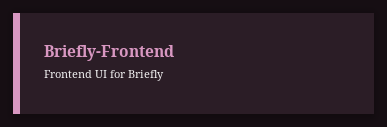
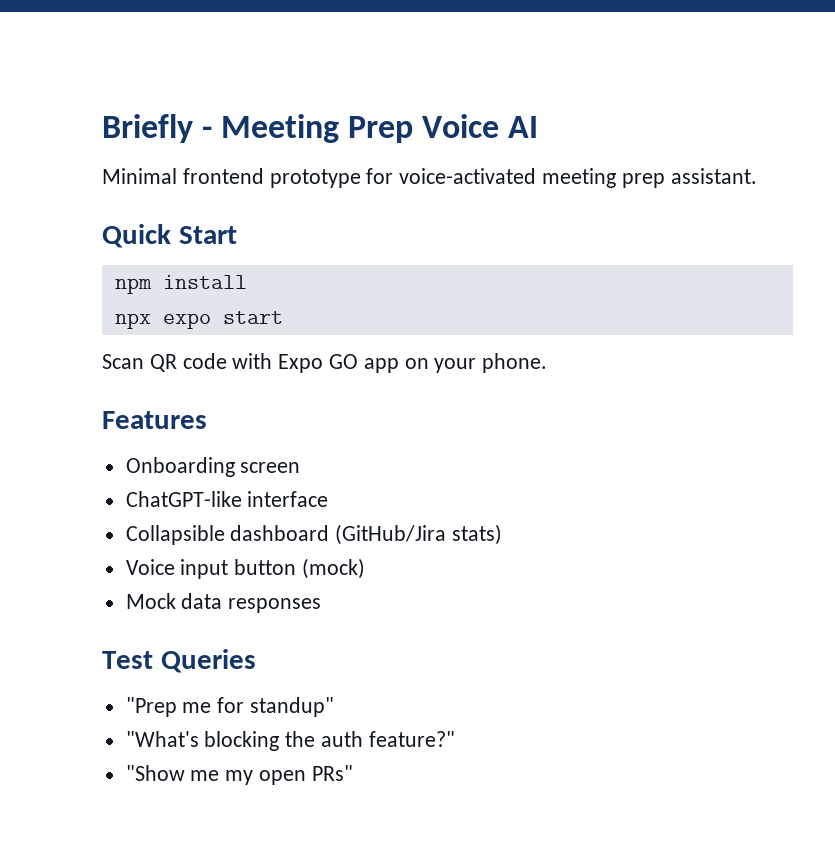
- Briefly-Frontend
- Frontend UI for Briefly
+ Briefly - Meeting Prep Voice AI
+ Minimal frontend prototype for voice-activated meeting prep assistant.
+ Quick Start
+ npm install
+ npx expo start
+ Scan QR code with Expo GO app on your phone.
+ Features
+ Onboarding screen
+ ChatGPT-like interface
+ Collapsible dashboard (GitHub/Jira stats)
+ Voice input button (mock)
+ Mock data responses
+ Test Queries
+ "Prep me for standup"
+ "What's blocking the auth feature?"
+ "Show me my open PRs"

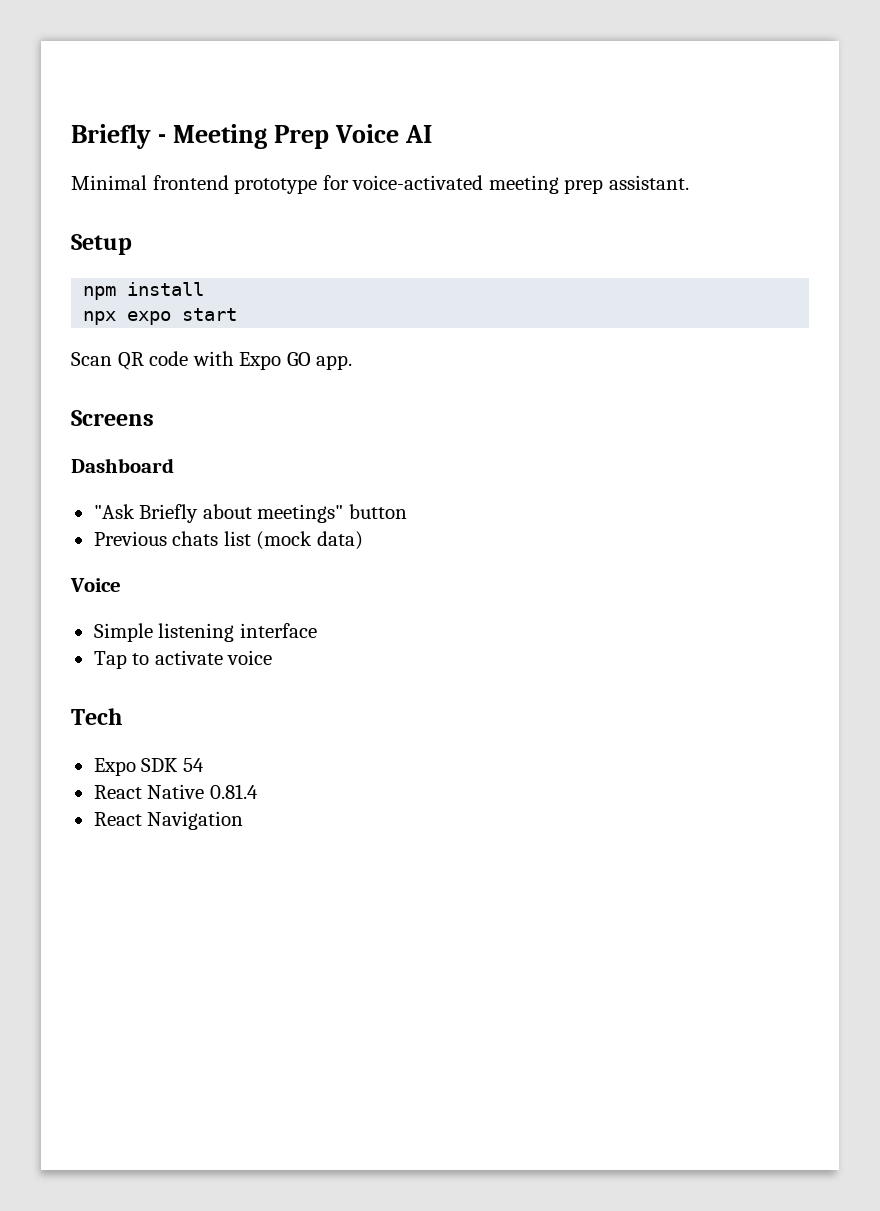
- Quick Start
+ Setup
- Scan QR code with Expo GO app on your phone.
- Features
- Onboarding screen
- ChatGPT-like interface
- Collapsible dashboard (GitHub/Jira stats)
- Voice input button (mock)
- Mock data responses
- Test Queries
- "Prep me for standup"
- "What's blocking the auth feature?"
- "Show me my open PRs"
+ Scan QR code with Expo GO app.
+ Screens
+ Dashboard
+ "Ask Briefly about meetings" button
+ Previous chats list (mock data)
+ Voice
+ Simple listening interface
+ Tap to activate voice
+ Tech
+ Expo SDK 54
+ React Native 0.81.4
+ React Navigation

